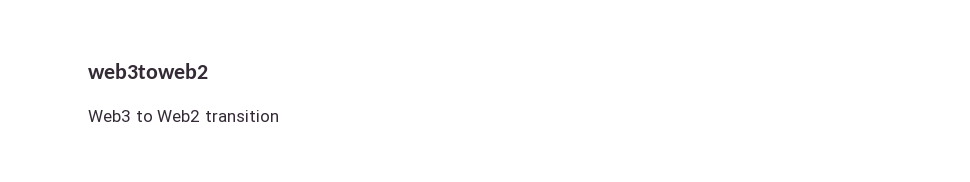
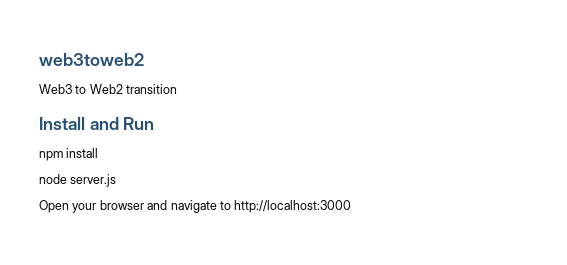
+ Install and Run
+ npm install
+ node server.js
+ Open your browser and navigate to http://localhost:3000

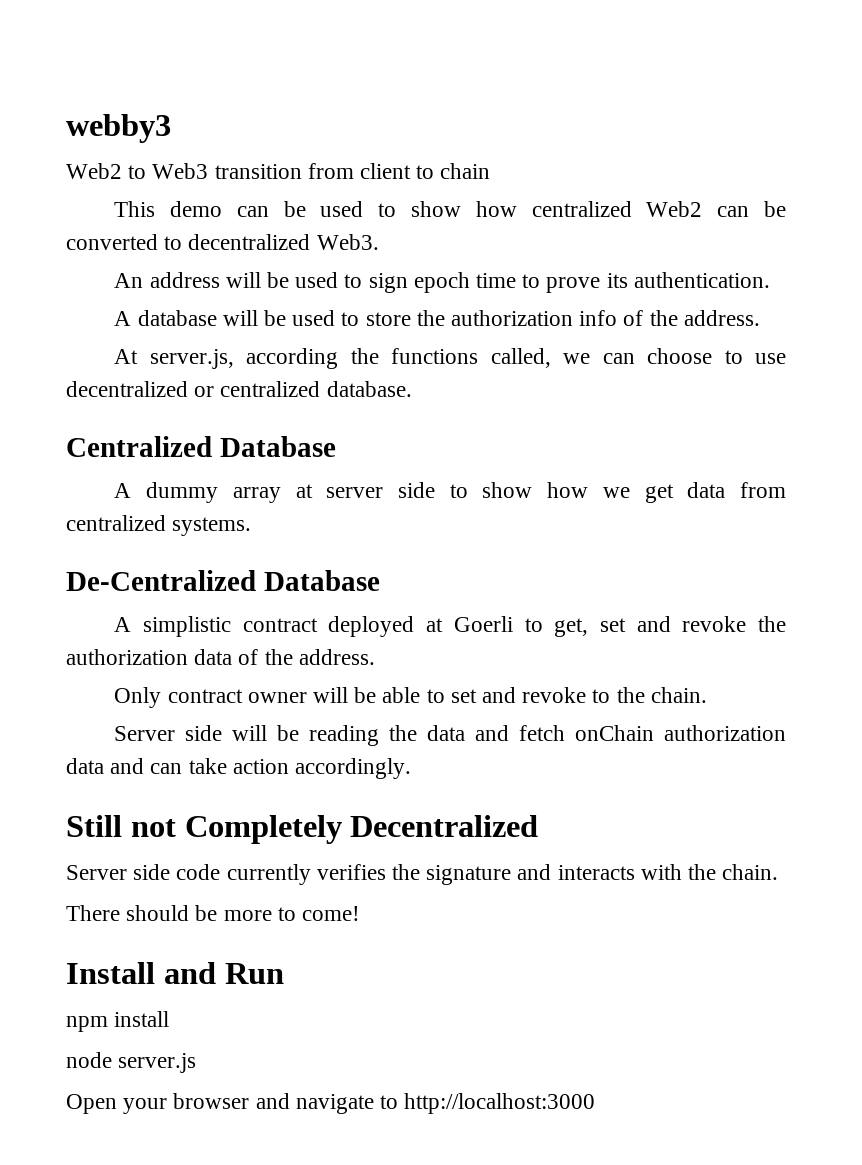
- web3toweb2
- Web3 to Web2 transition
+ webby3
+ Web2 to Web3 transition from client to chain
+ This demo can be used to show how centralized Web2 can be converted to decentralized Web3.
+ An address will be used to sign epoch time to prove its authentication.
+ A database will be used to store the authorization info of the address.
+ At server.js, according the functions called, we can choose to use decentralized or centralized database.
+ Centralized Database
+ A dummy array at server side to show how we get data from centralized systems.
+ De-Centralized Database
+ A simplistic contract deployed at Goerli to get, set and revoke the authorization data of the address.
+ Only contract owner will be able to set and revoke to the chain.
+ Server side will be reading the data and fetch onChain authorization data and can take action accordingly.
+ Still not Completely Decentralized
+ Server side code currently verifies the signature and interacts with the chain.
+ There should be more to come!

